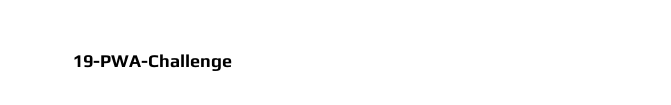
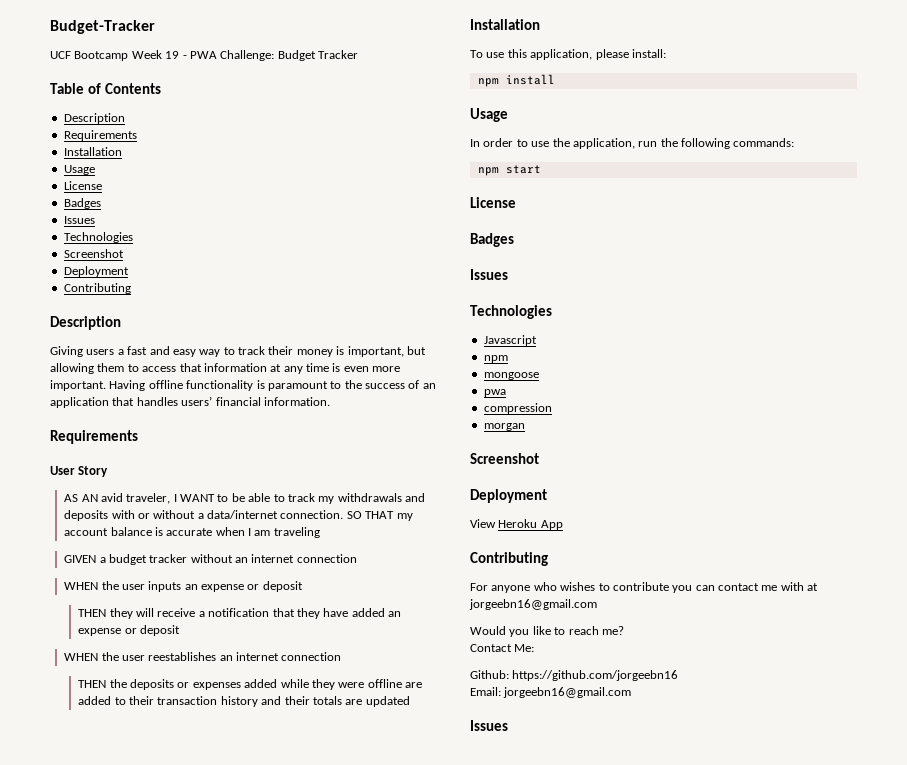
- 19-PWA-Challenge
+ Budget-Tracker
+ UCF Bootcamp Week 19 - PWA Challenge: Budget Tracker
+ Table of Contents
+ Description
+ Requirements
+ Installation
+ Usage
+ License
+ Badges
+ Issues
+ Technologies
+ Screenshot
+ Deployment
+ Contributing
+ Description
+ Giving users a fast and easy way to track their money is important, but allowing them to access that information at any time is even more important. Having offline functionality is paramount to the success of an application that handles users’ financial information.
+ Requirements
+ User Story
+ AS AN avid traveler, I WANT to be able to track my withdrawals and deposits with or without a data/internet connection. SO THAT my account balance is accurate when I am traveling
+ GIVEN a budget tracker without an internet connection
+ WHEN the user inputs an expense or deposit
+ THEN they will receive a notification that they have added an expense or deposit
+ WHEN the user reestablishes an internet connection
+ THEN the deposits or expenses added while they were offline are added to their transaction history and their totals are updated
+ Installation
+ To use this application, please install:
+ npm install
+ Usage
+ In order to use the application, run the following commands:
+ npm start
+ License
+ Badges
+ Issues
+ Technologies
+ Javascript
+ npm
+ mongoose
+ pwa
+ compression
+ morgan
+ Screenshot
+ Deployment
+ View Heroku App
+ Contributing
+ For anyone who wishes to contribute you can contact me with at jorgeebn16@gmail.com
+ Would you like to reach me?
+ Contact Me:
+ Github: https://github.com/jorgeebn16
+ Email: jorgeebn16@gmail.com
+ Issues

